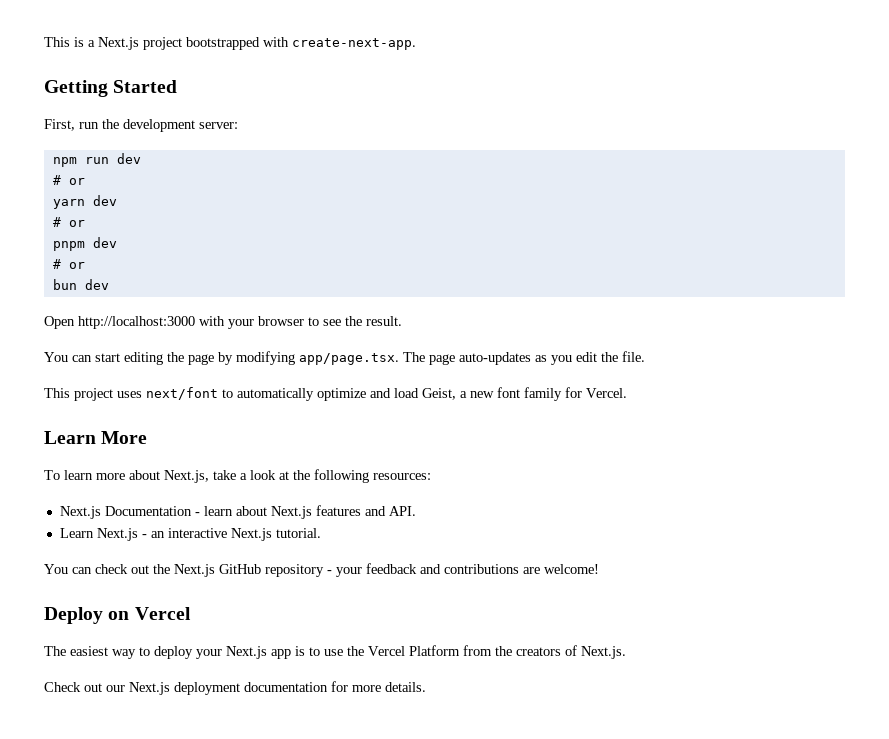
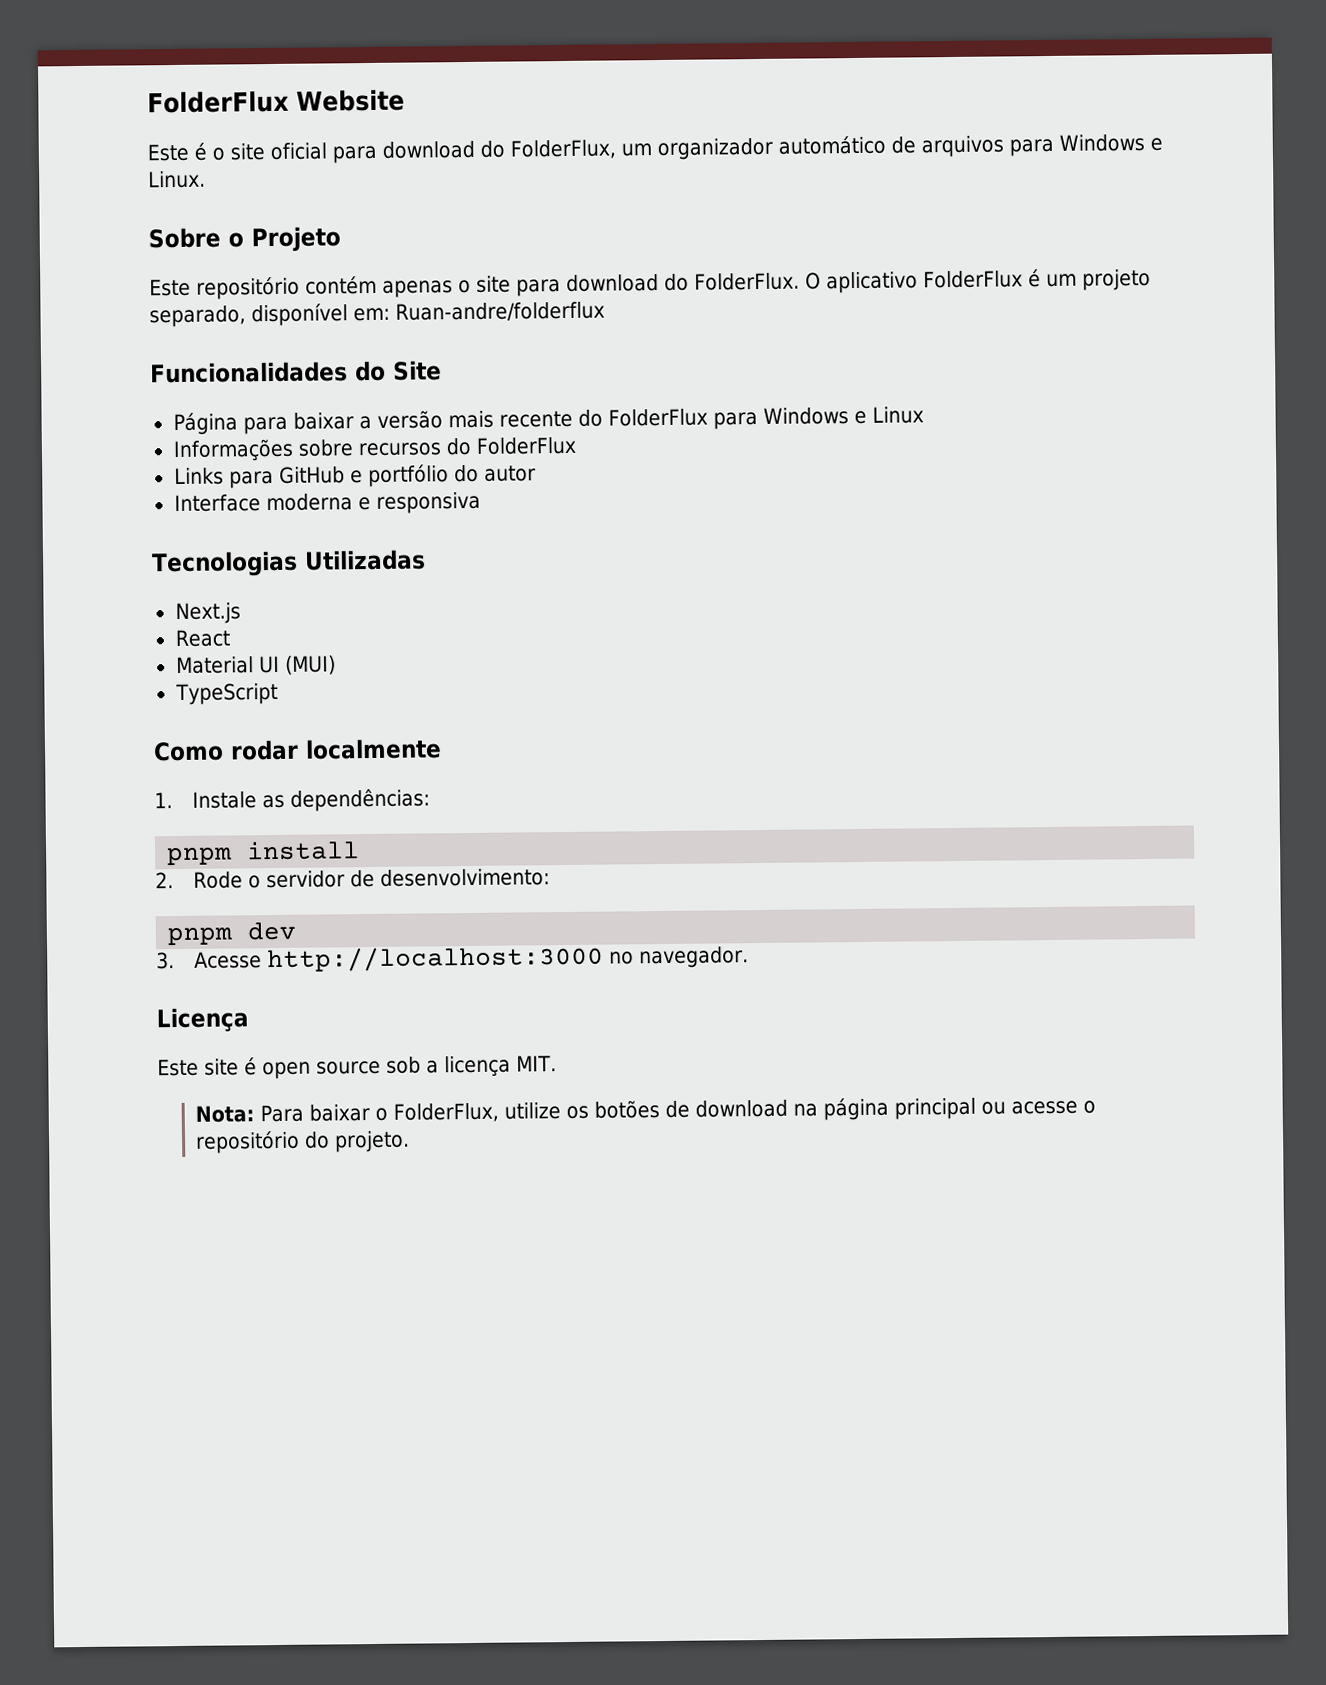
- This is a Next.js project bootstrapped with create-next-app.
- Getting Started
- First, run the development server:
- npm run dev
- # or
- yarn dev
- # or
+ FolderFlux Website
+ Este é o site oficial para download do FolderFlux, um organizador automático de arquivos para Windows e Linux.
+ Sobre o Projeto
+ Este repositório contém apenas o site para download do FolderFlux. O aplicativo FolderFlux é um projeto separado, disponível em: Ruan-andre/folderflux
+ Funcionalidades do Site
+ Página para baixar a versão mais recente do FolderFlux para Windows e Linux
+ Informações sobre recursos do FolderFlux
+ Links para GitHub e portfólio do autor
+ Interface moderna e responsiva
+ Tecnologias Utilizadas
+ Next.js
+ React
+ Material UI (MUI)
+ TypeScript
+ Como rodar localmente
+ 1. Instale as dependências:
+ pnpm install
+ 2. Rode o servidor de desenvolvimento:
  pnpm dev
- # or
- bun dev
- Open http://localhost:3000 with your browser to see the result.
- You can start editing the page by modifying app/page.tsx. The page auto-updates as you edit the file.
- This project uses next/font to automatically optimize and load Geist, a new font family for Vercel.
- Learn More
- To learn more about Next.js, take a look at the following resources:
- Next.js Documentation - learn about Next.js features and API.
- Learn Next.js - an interactive Next.js tutorial.
- You can check out the Next.js GitHub repository - your feedback and contributions are welcome!
- Deploy on Vercel
- The easiest way to deploy your Next.js app is to use the Vercel Platform from the creators of Next.js.
- Check out our Next.js deployment documentation for more details.
+ 3. Acesse http://localhost:3000 no navegador.
+ Licença
+ Este site é open source sob a licença MIT.
+ Nota: Para baixar o FolderFlux, utilize os botões de download na página principal ou acesse o repositório do projeto.

